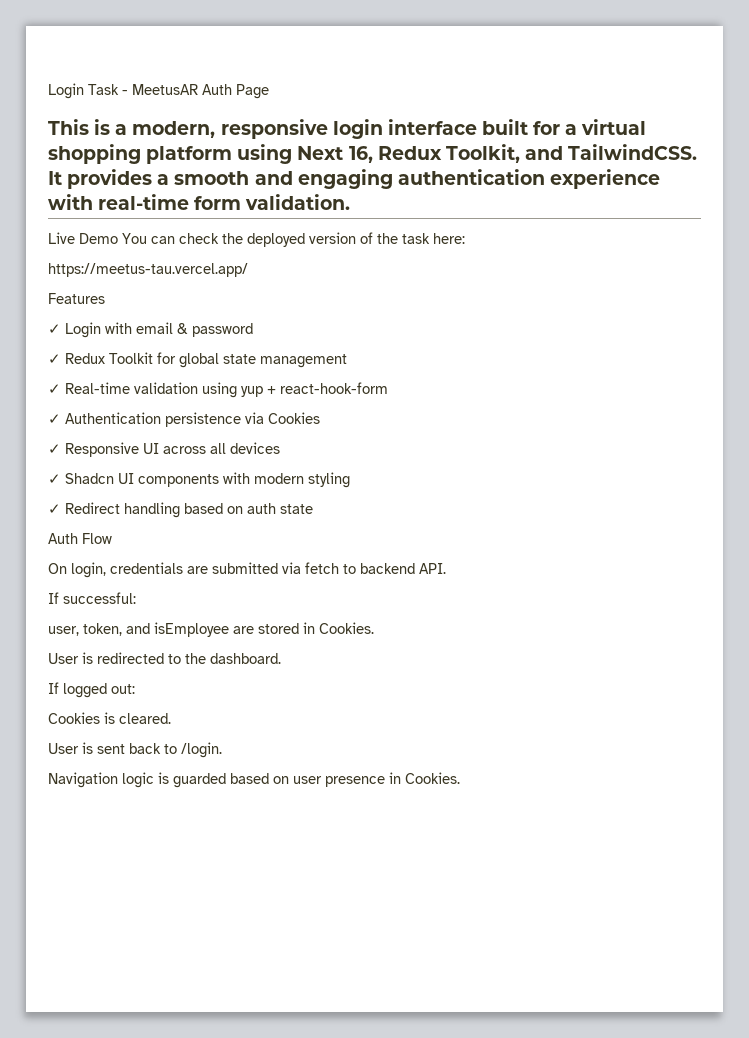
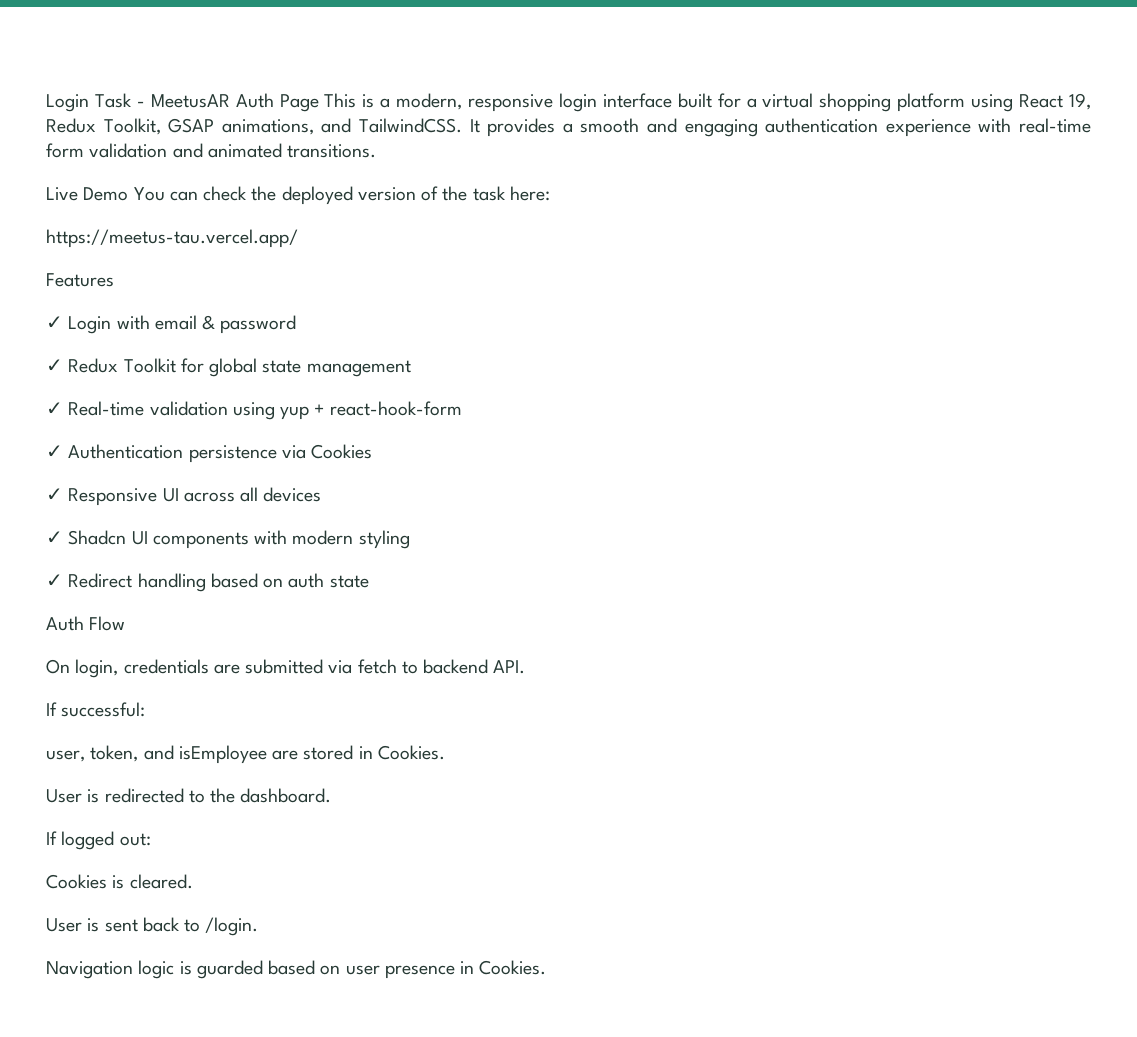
- Login Task - MeetusAR Auth Page
- This is a modern, responsive login interface built for a virtual shopping platform using Next 16, Redux Toolkit, and TailwindCSS.
+ Login Task - MeetusAR Auth Page This is a modern, responsive login interface built for a virtual shopping platform using React 19, Redux Toolkit, GSAP animations, and TailwindCSS.
- It provides a smooth and engaging authentication experience with real-time form validation.
+ It provides a smooth and engaging authentication experience with real-time form validation and animated transitions.

